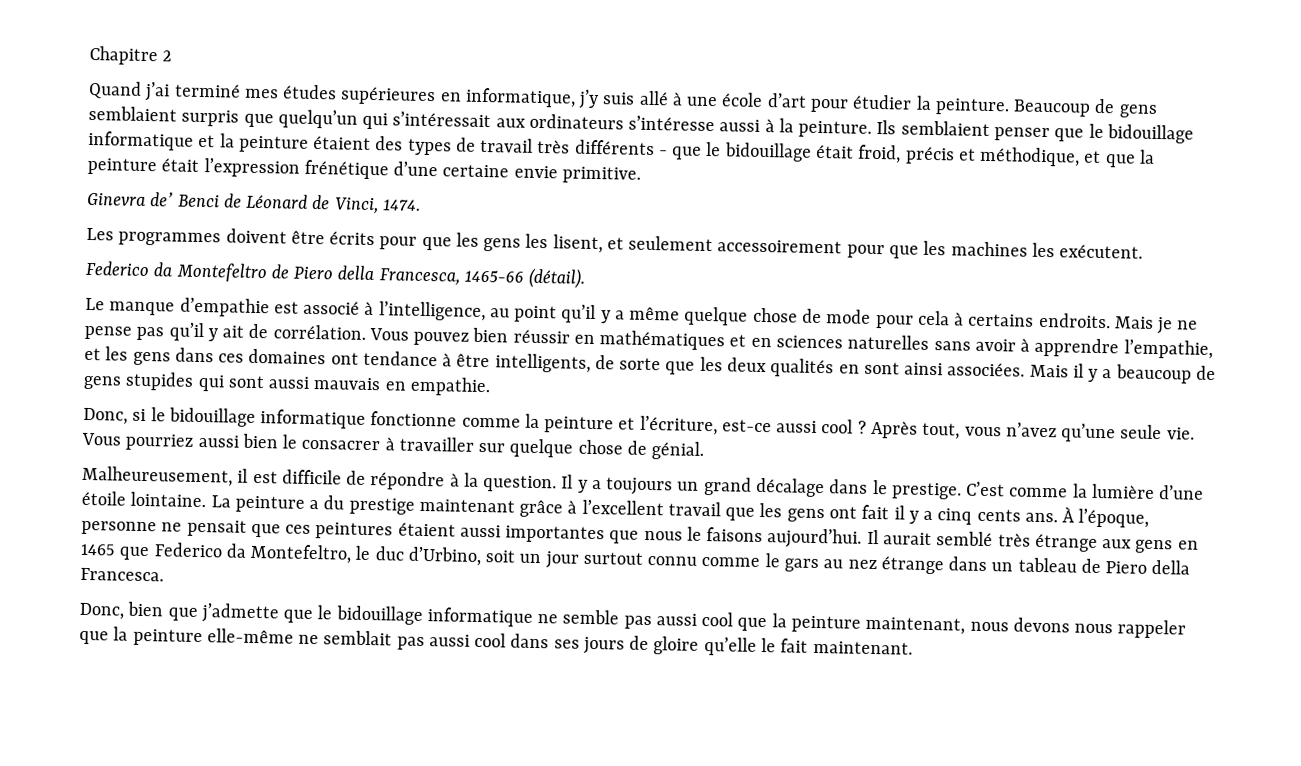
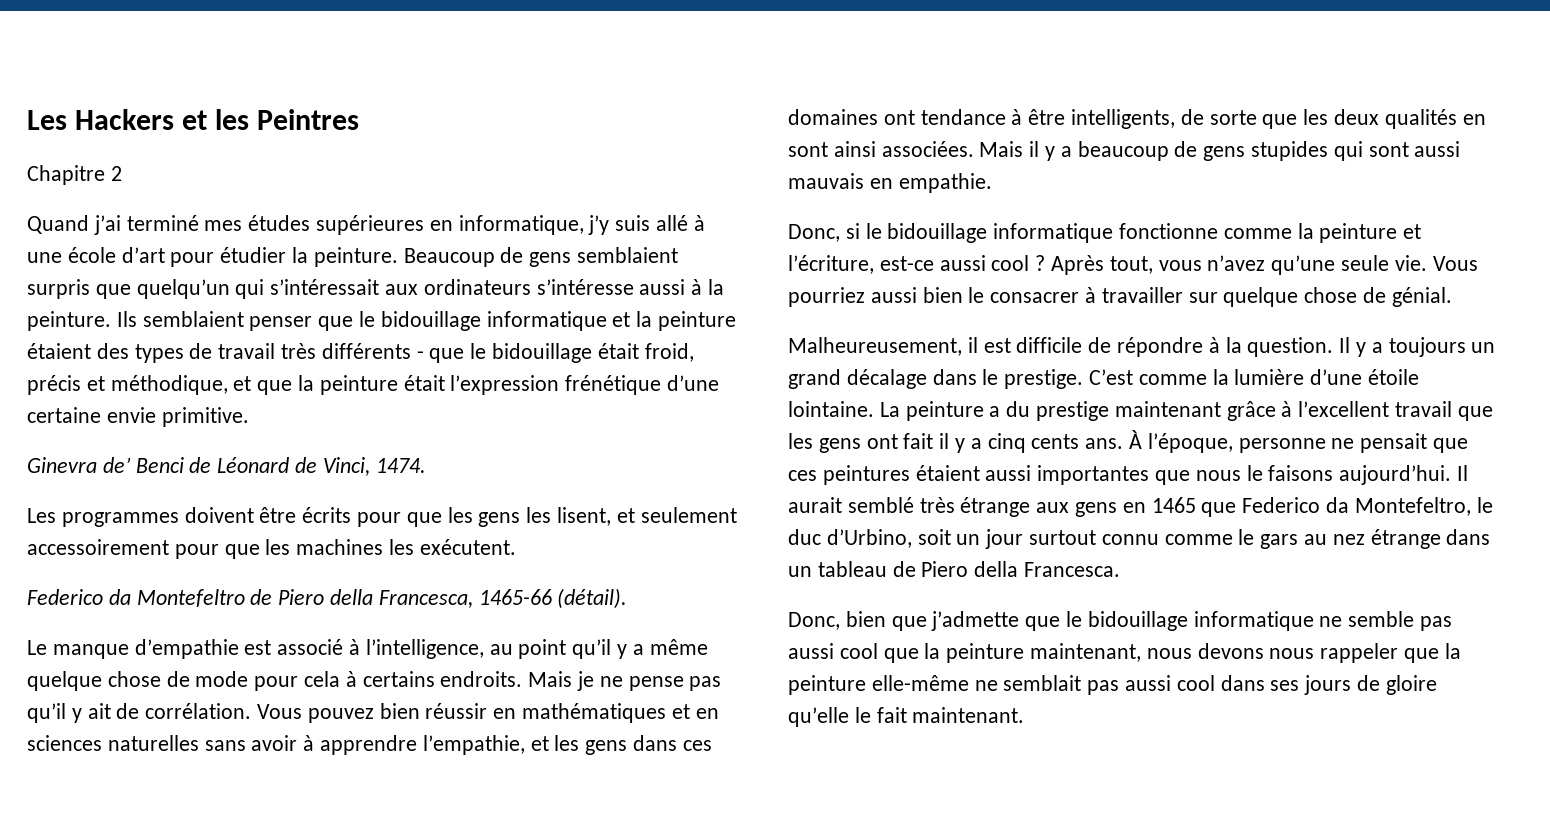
+ Les Hackers et les Peintres

